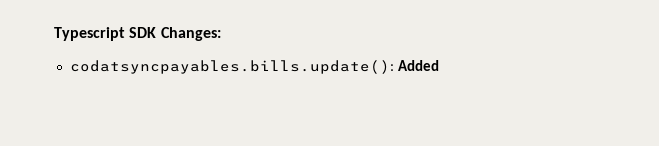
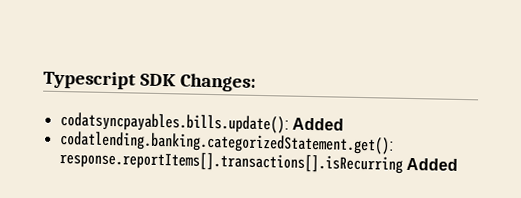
+ codatlending.banking.categorizedStatement.get(): response.reportItems[].transactions[].isRecurring Added

